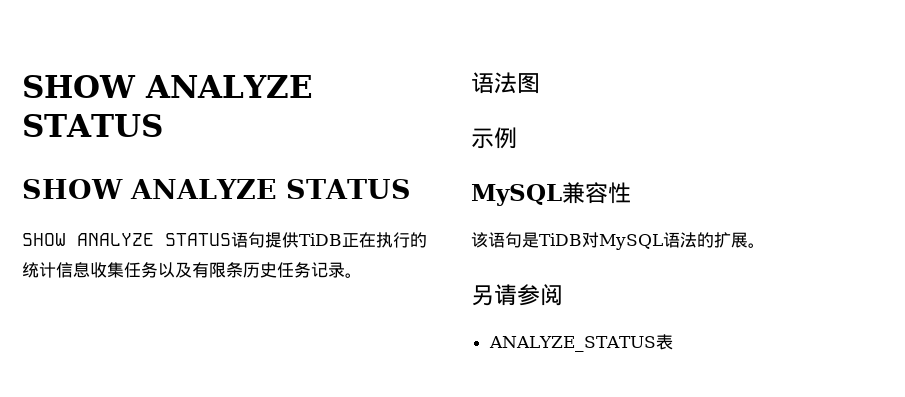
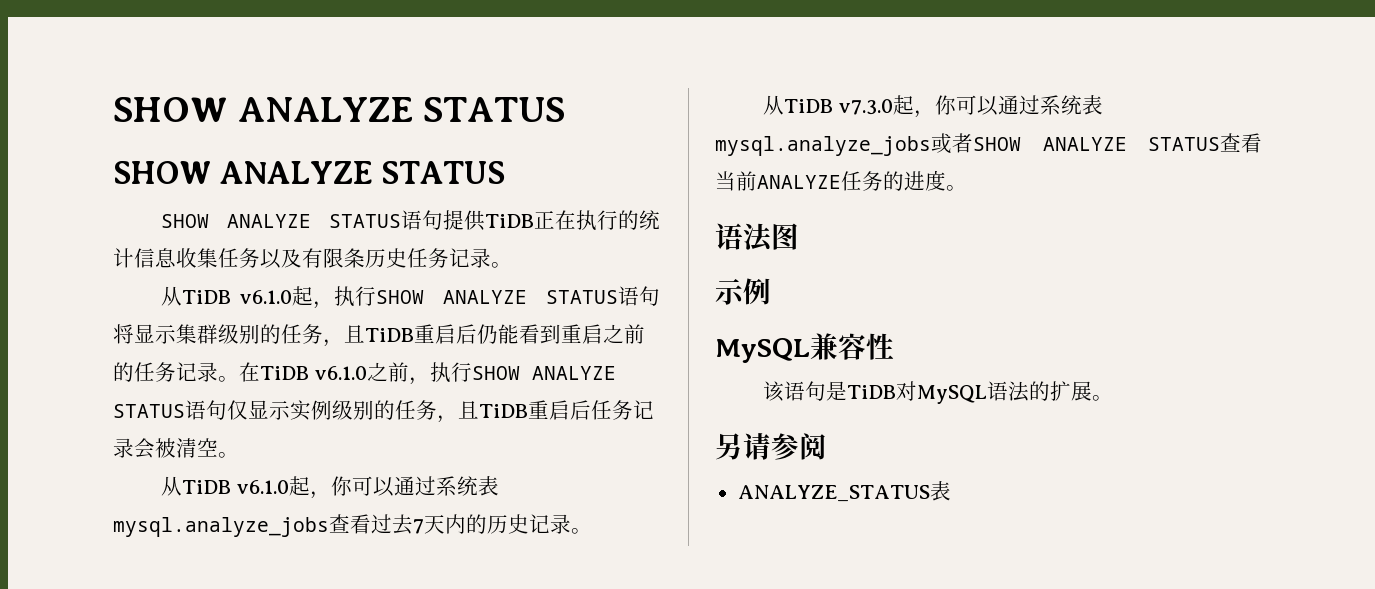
+ 从TiDB v6.1.0起，执行SHOW ANALYZE STATUS语句将显示集群级别的任务，且TiDB重启后仍能看到重启之前的任务记录。在TiDB v6.1.0之前，执行SHOW ANALYZE STATUS语句仅显示实例级别的任务，且TiDB重启后任务记录会被清空。
+ 从TiDB v6.1.0起，你可以通过系统表mysql.analyze_jobs查看过去7天内的历史记录。
+ 从TiDB v7.3.0起，你可以通过系统表mysql.analyze_jobs或者SHOW ANALYZE STATUS查看当前ANALYZE任务的进度。

